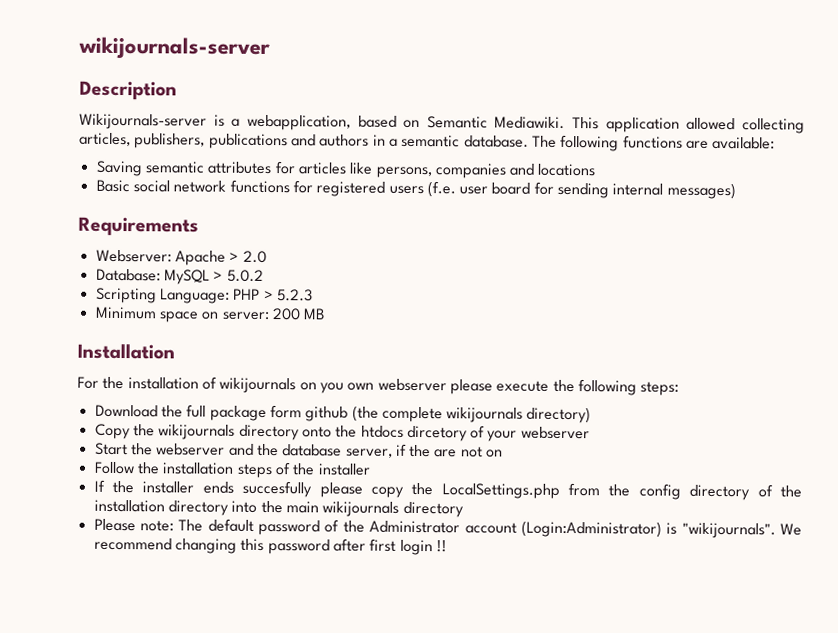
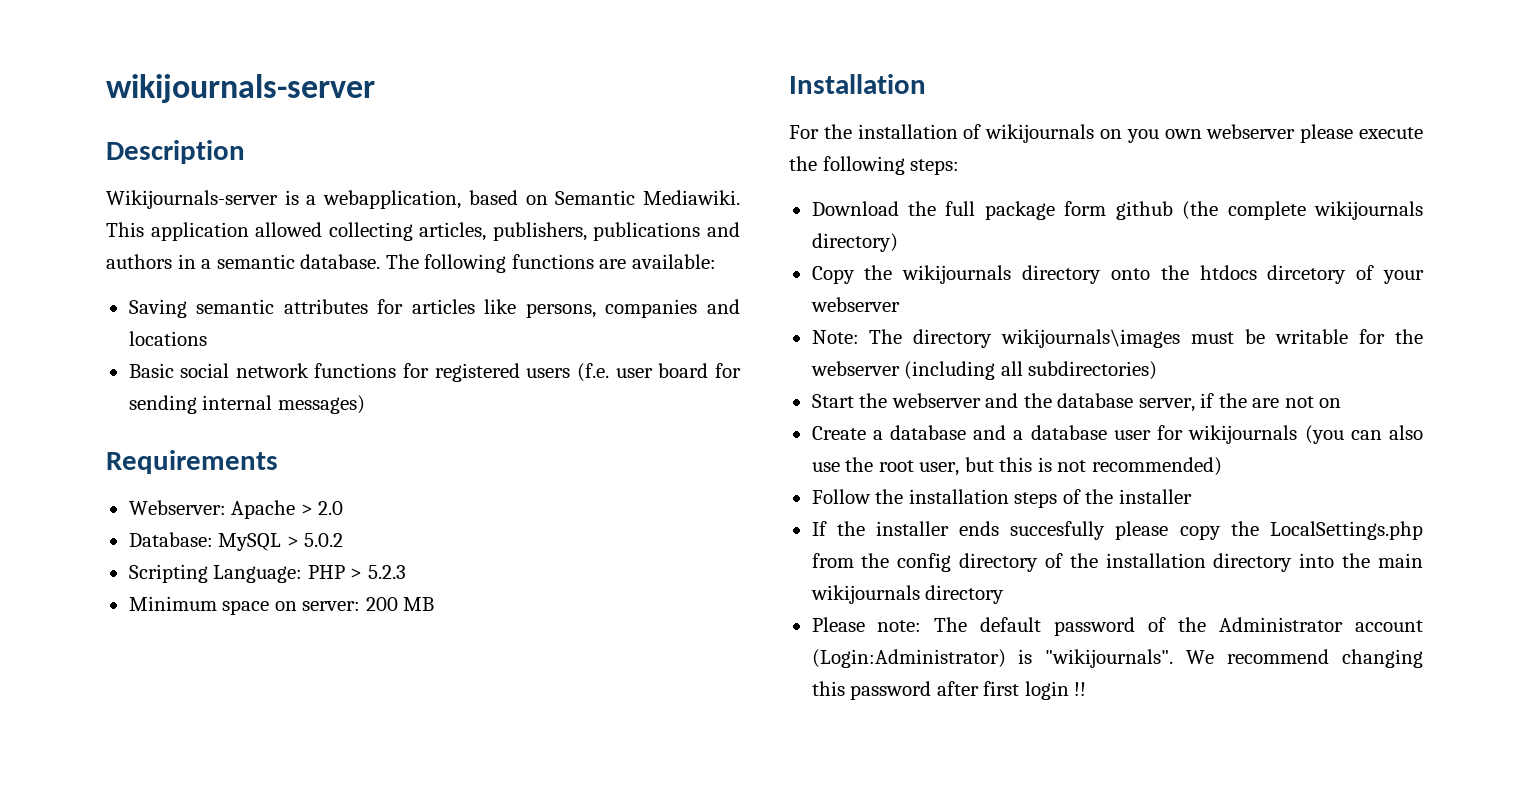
+ Note: The directory wikijournals\images must be writable for the webserver (including all subdirectories)
+ Create a database and a database user for wikijournals (you can also use the root user, but this is not recommended)

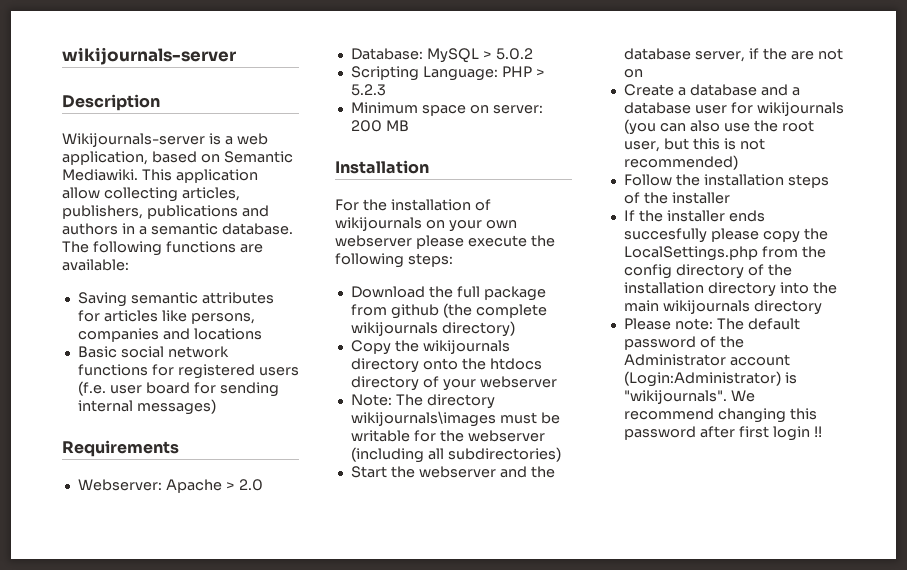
- Wikijournals-server is a webapplication, based on Semantic Mediawiki.
+ Wikijournals-server is a web application, based on Semantic Mediawiki.
- This application allowed collecting articles, publishers, publications and authors in a semantic database.
+ This application allow collecting articles, publishers, publications and authors in a semantic database.
- For the installation of wikijournals on you own webserver please execute the following steps:
+ For the installation of wikijournals on your own webserver please execute the following steps:
- Download the full package form github (the complete wikijournals directory)
+ Download the full package from github (the complete wikijournals directory)
- Copy the wikijournals directory onto the htdocs dircetory of your webserver
+ Copy the wikijournals directory onto the htdocs directory of your webserver

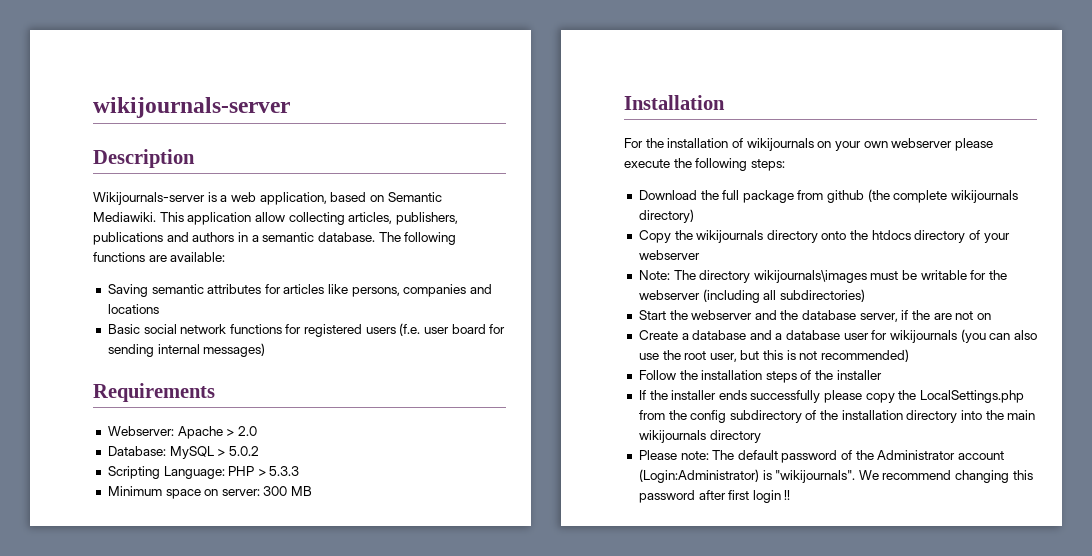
- Scripting Language: PHP > 5.2.3
+ Scripting Language: PHP > 5.3.3
- Minimum space on server: 200 MB
+ Minimum space on server: 300 MB
- If the installer ends succesfully please copy the LocalSettings.php from the config directory of the installation directory into the main wikijournals directory
+ If the installer ends successfully please copy the LocalSettings.php from the config subdirectory of the installation directory into the main wikijournals directory

